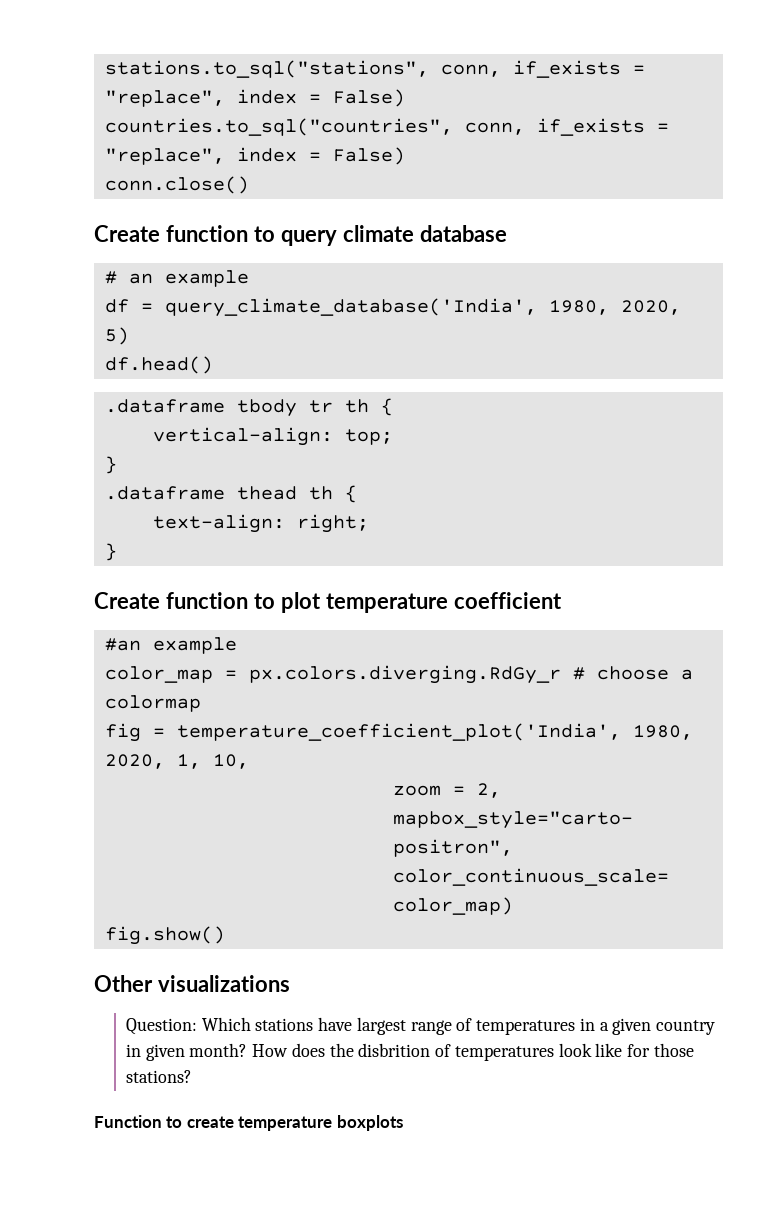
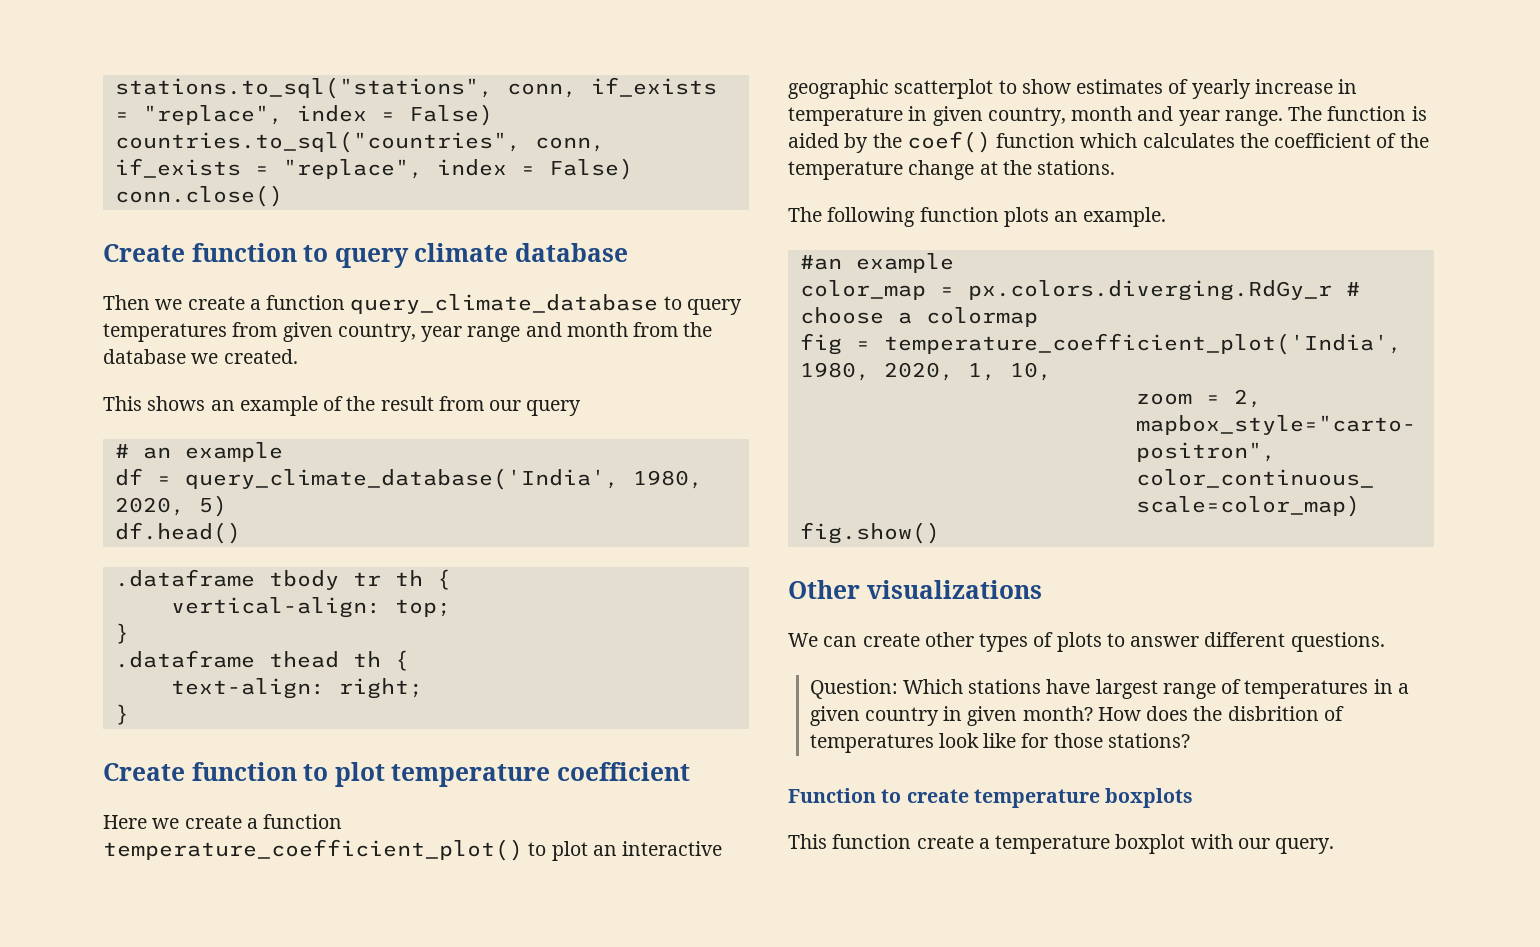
+ Then we create a function query_climate_database to query temperatures from given country, year range and month from the database we created.
+ This shows an example of the result from our query
+ Here we create a function temperature_coefficient_plot() to plot an interactive geographic scatterplot to show estimates of yearly increase in temperature in given country, month and year range. The function is aided by the coef() function which calculates the coefficient of the temperature change at the stations.
+ The following function plots an example.
+ We can create other types of plots to answer different questions.
+ This function create a temperature boxplot with our query.

